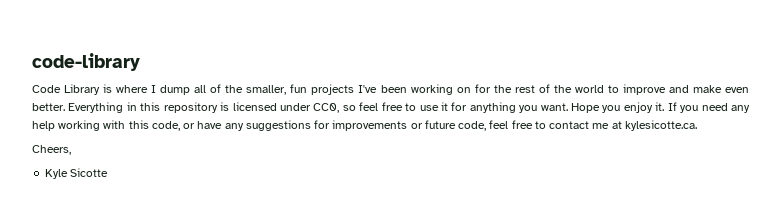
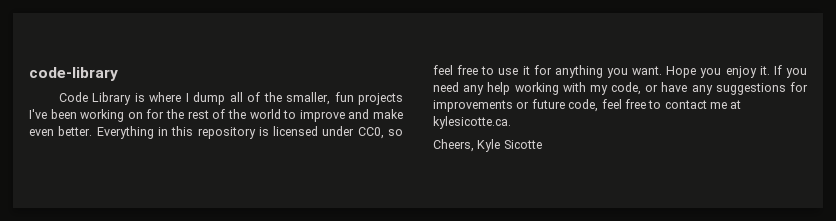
- If you need any help working with this code, or have any suggestions for improvements or future code, feel free to contact me at kylesicotte.ca.
+ If you need any help working with my code, or have any suggestions for improvements or future code, feel free to contact me at kylesicotte.ca.
- Cheers,
- Kyle Sicotte
+ Cheers, Kyle Sicotte

